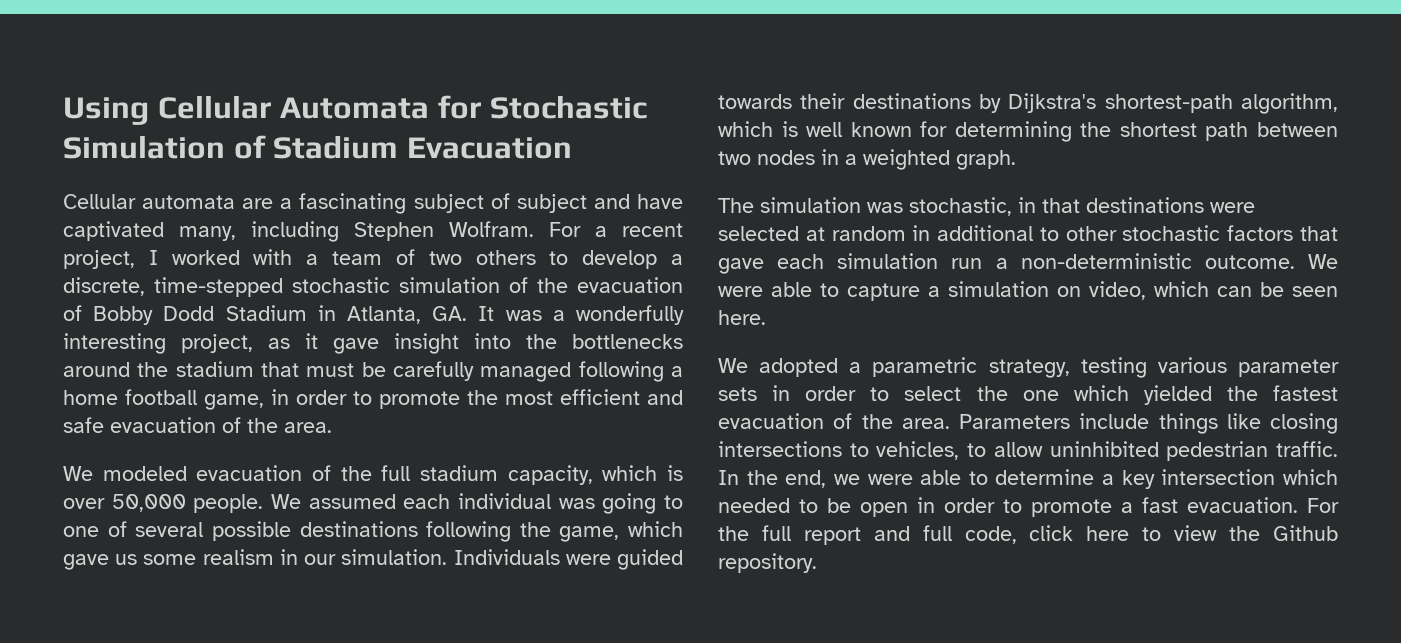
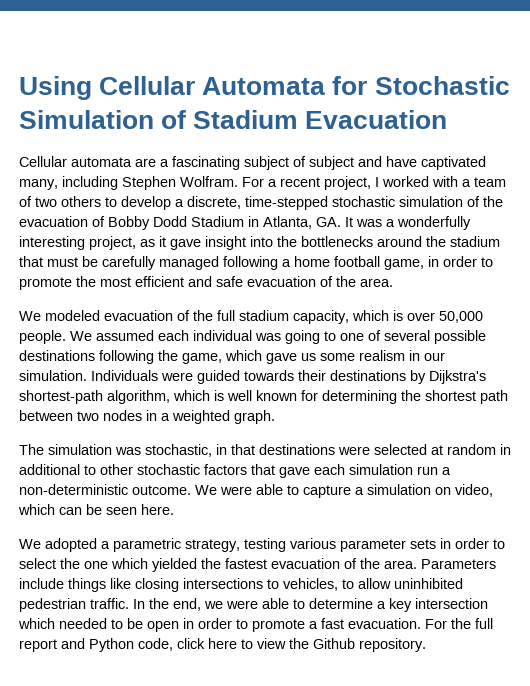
- For the full report and full code, click here to view the Github repository.
+ For the full report and Python code, click here to view the Github repository.

